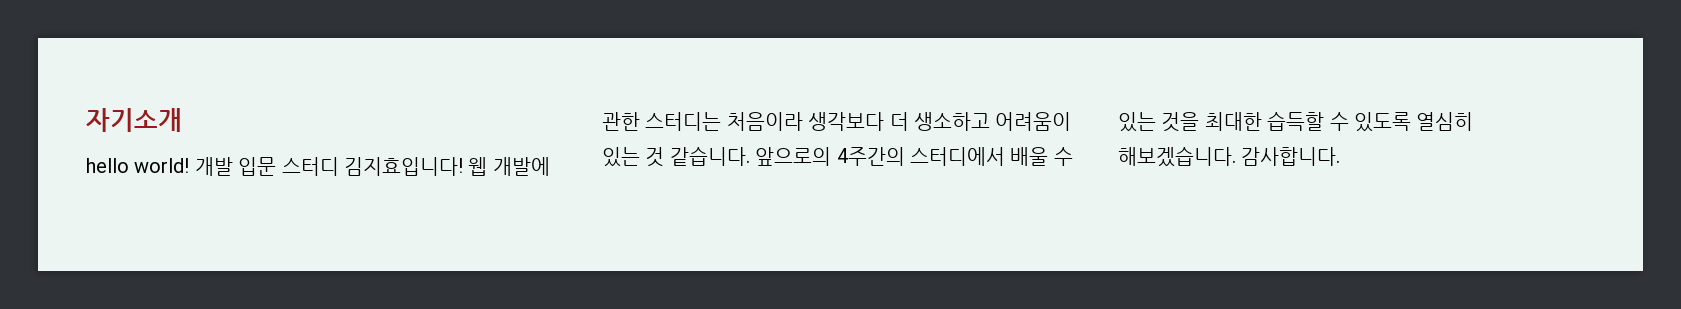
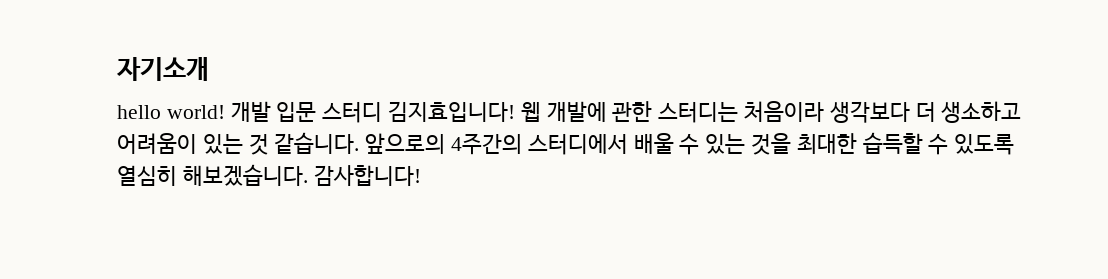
- 감사합니다.
+ 감사합니다!

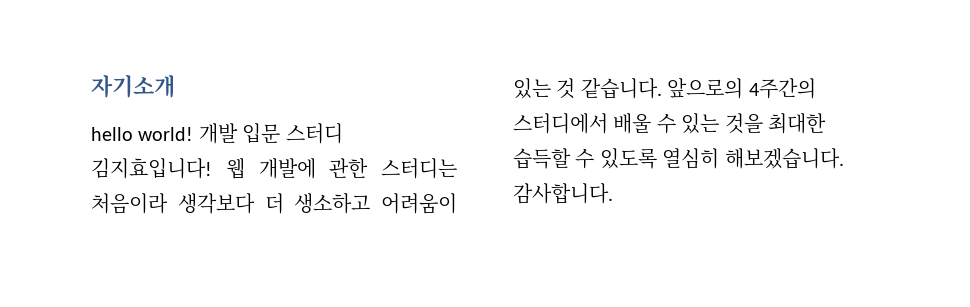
- 감사합니다!
+ 감사합니다.

